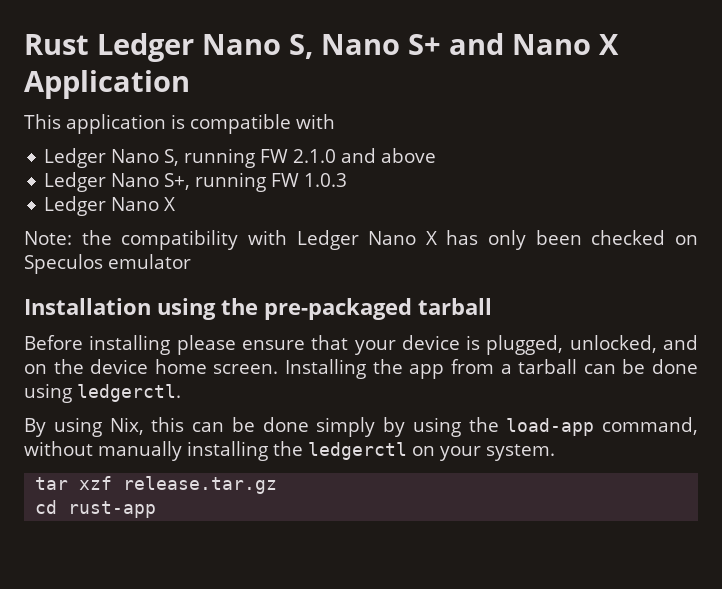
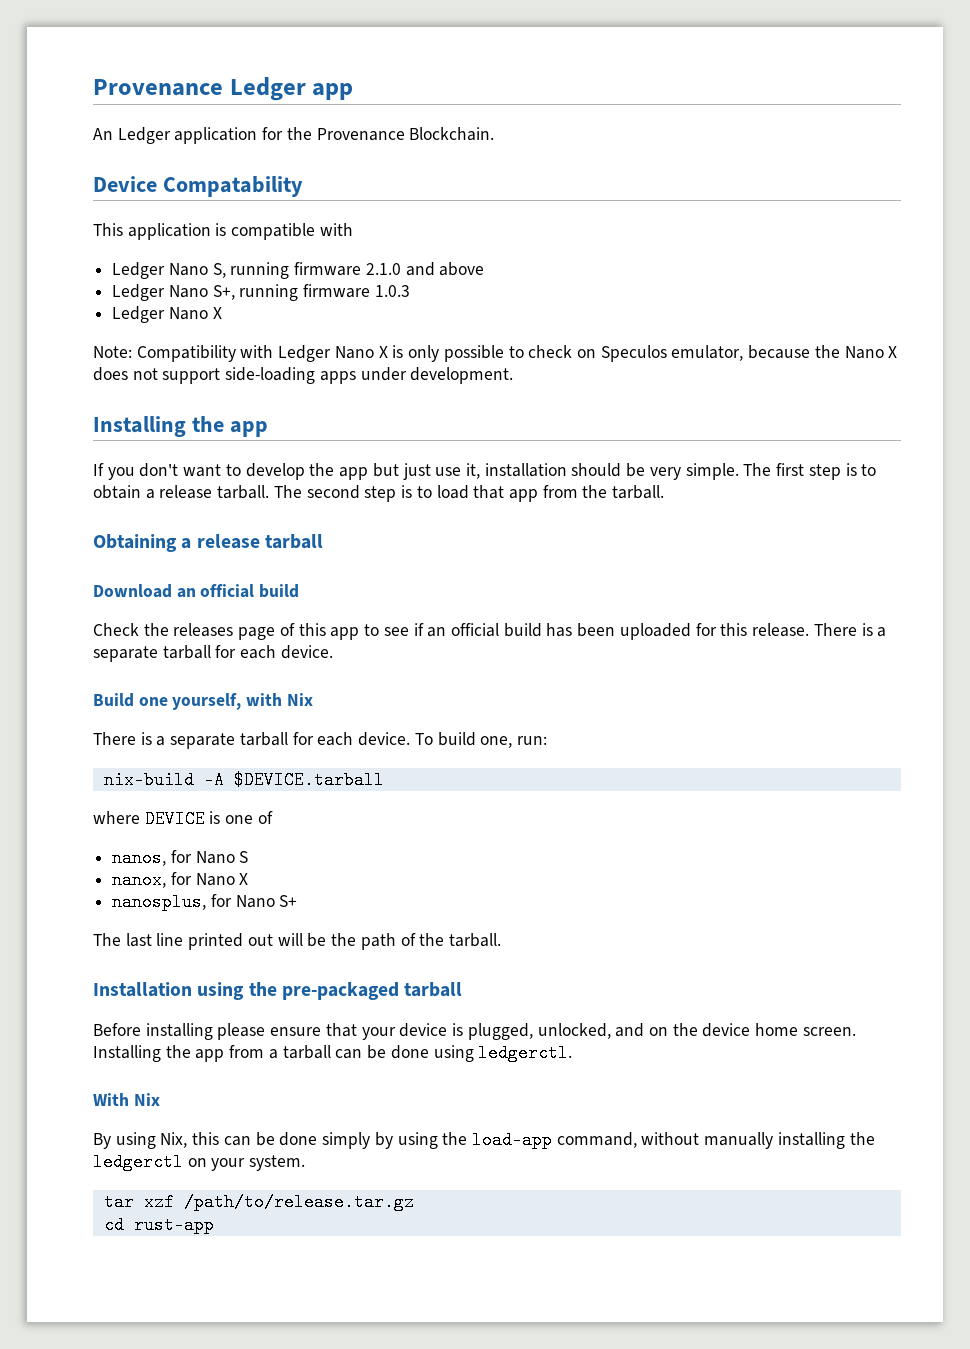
- Rust Ledger Nano S, Nano S+ and Nano X Application
+ Provenance Ledger app
+ An Ledger application for the Provenance Blockchain.
+ Device Compatability
- Ledger Nano S, running FW 2.1.0 and above
+ Ledger Nano S, running firmware 2.1.0 and above
- Ledger Nano S+, running FW 1.0.3
+ Ledger Nano S+, running firmware 1.0.3
- Note: the compatibility with Ledger Nano X has only been checked on Speculos emulator
+ Note: Compatibility with Ledger Nano X is only possible to check on Speculos emulator, because the Nano X does not support side-loading apps under development.
+ Installing the app
+ If you don't want to develop the app but just use it, installation should be very simple. The first step is to obtain a release tarball. The second step is to load that app from the tarball.
+ Obtaining a release tarball
+ Download an official build
+ Check the releases page of this app to see if an official build has been uploaded for this release. There is a separate tarball for each device.
+ Build one yourself, with Nix
+ There is a separate tarball for each device. To build one, run:
+ nix-build -A $DEVICE.tarball
+ where DEVICE is one of
+ nanos, for Nano S
+ nanox, for Nano X
+ nanosplus, for Nano S+
+ The last line printed out will be the path of the tarball.
+ With Nix
- tar xzf release.tar.gz
+ tar xzf /path/to/release.tar.gz

